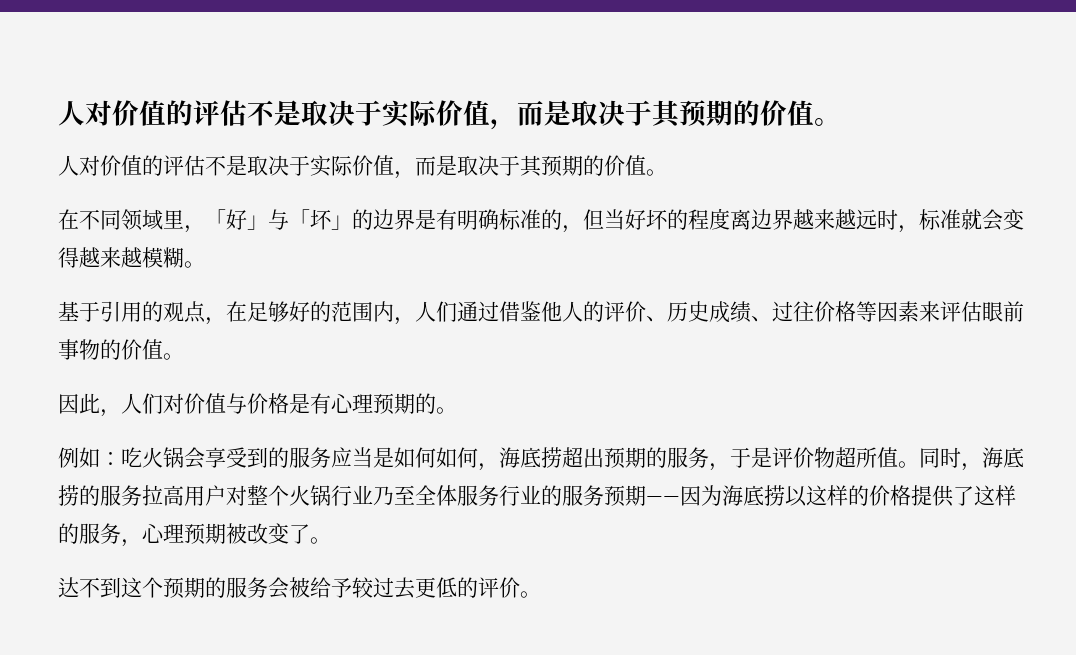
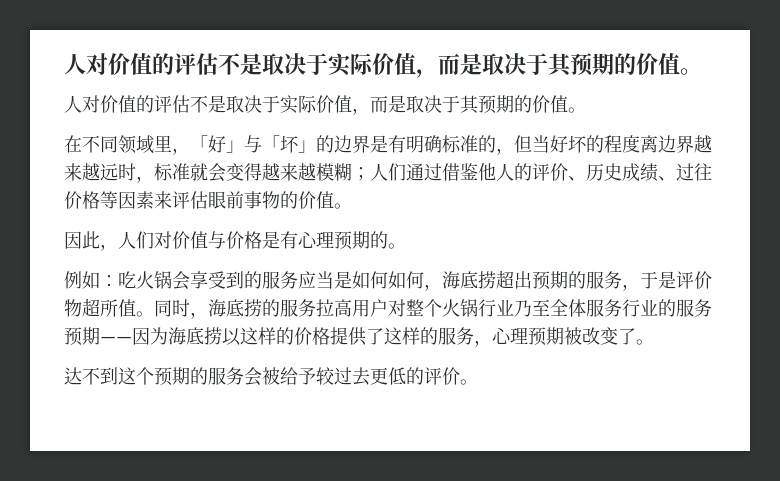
- 在不同领域里，「好」与「坏」的边界是有明确标准的，但当好坏的程度离边界越来越远时，标准就会变得越来越模糊。
- 基于引用的观点，在足够好的范围内，人们通过借鉴他人的评价、历史成绩、过往价格等因素来评估眼前事物的价值。
+ 在不同领域里，「好」与「坏」的边界是有明确标准的，但当好坏的程度离边界越来越远时，标准就会变得越来越模糊；人们通过借鉴他人的评价、历史成绩、过往价格等因素来评估眼前事物的价值。

